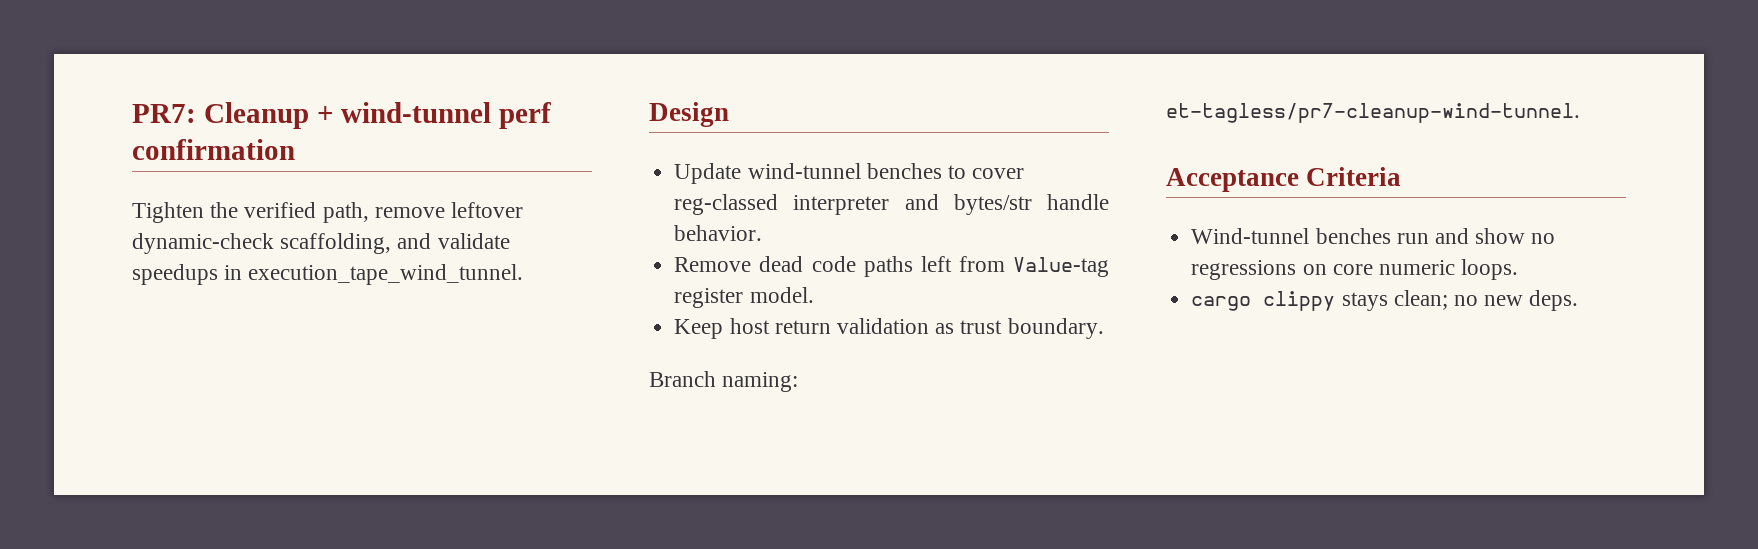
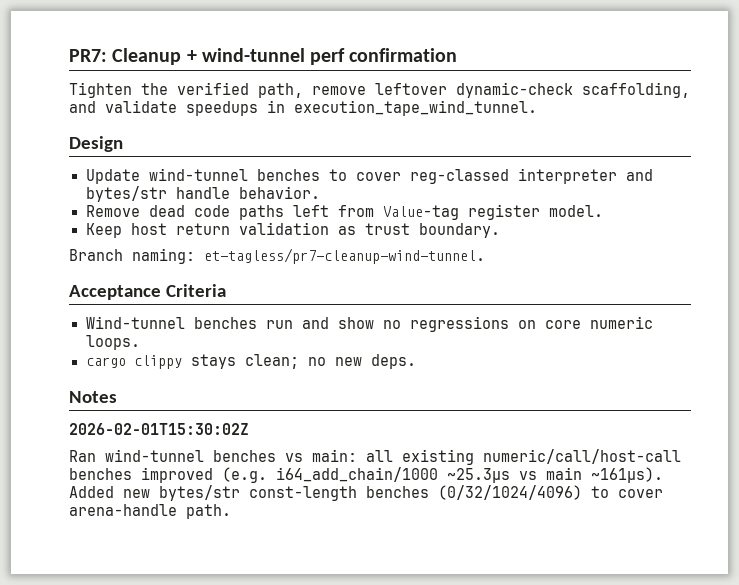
+ Notes
+ 2026-02-01T15:30:02Z
+ Ran wind-tunnel benches vs main: all existing numeric/call/host-call benches improved (e.g. i64_add_chain/1000 ~25.3µs vs main ~161µs). Added new bytes/str const-length benches (0/32/1024/4096) to cover arena-handle path.

